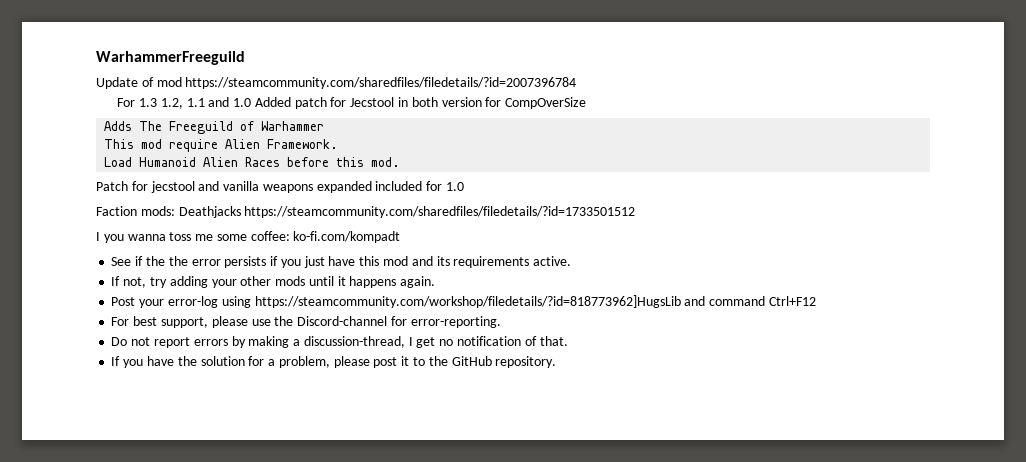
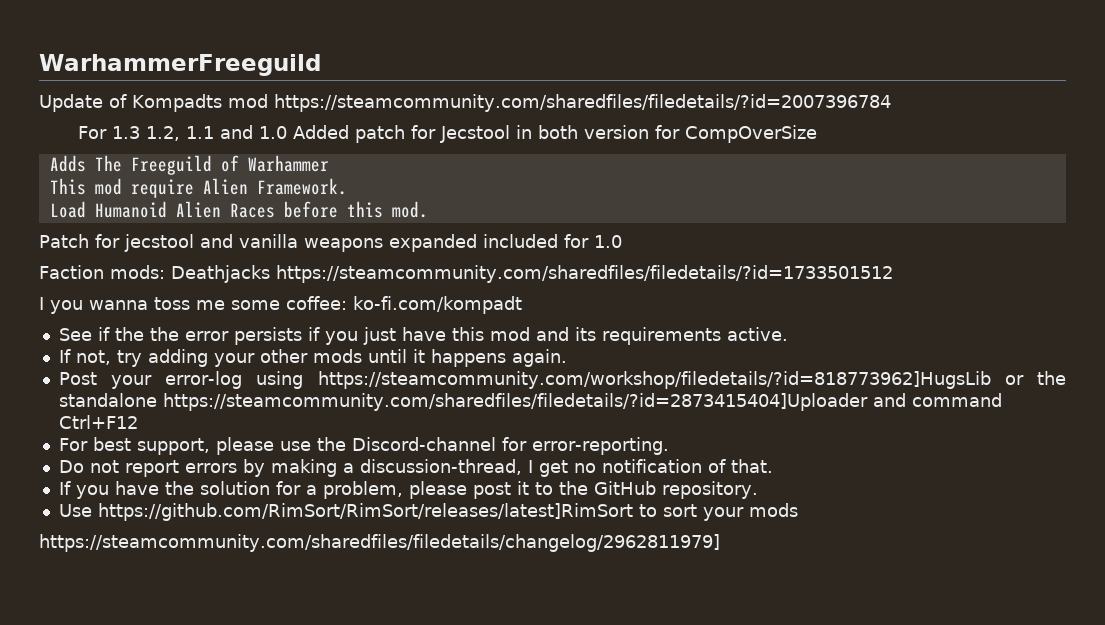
- Update of mod https://steamcommunity.com/sharedfiles/filedetails/?id=2007396784
+ Update of Kompadts mod https://steamcommunity.com/sharedfiles/filedetails/?id=2007396784
- Post your error-log using https://steamcommunity.com/workshop/filedetails/?id=818773962]HugsLib and command Ctrl+F12
+ Post your error-log using https://steamcommunity.com/workshop/filedetails/?id=818773962]HugsLib or the standalone https://steamcommunity.com/sharedfiles/filedetails/?id=2873415404]Uploader and command Ctrl+F12
+ Use https://github.com/RimSort/RimSort/releases/latest]RimSort to sort your mods
+ https://steamcommunity.com/sharedfiles/filedetails/changelog/2962811979]

